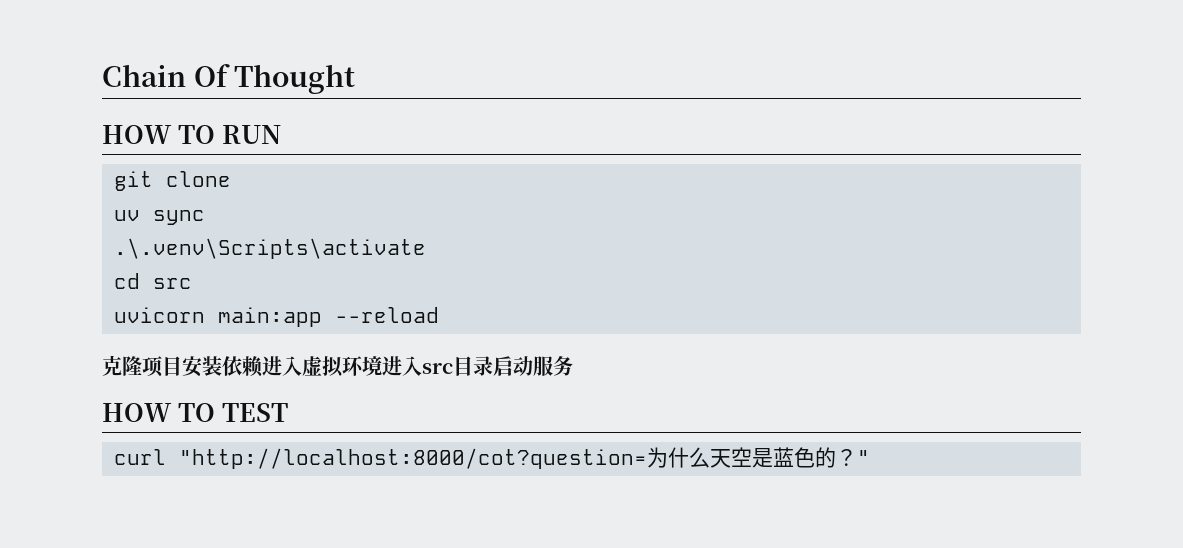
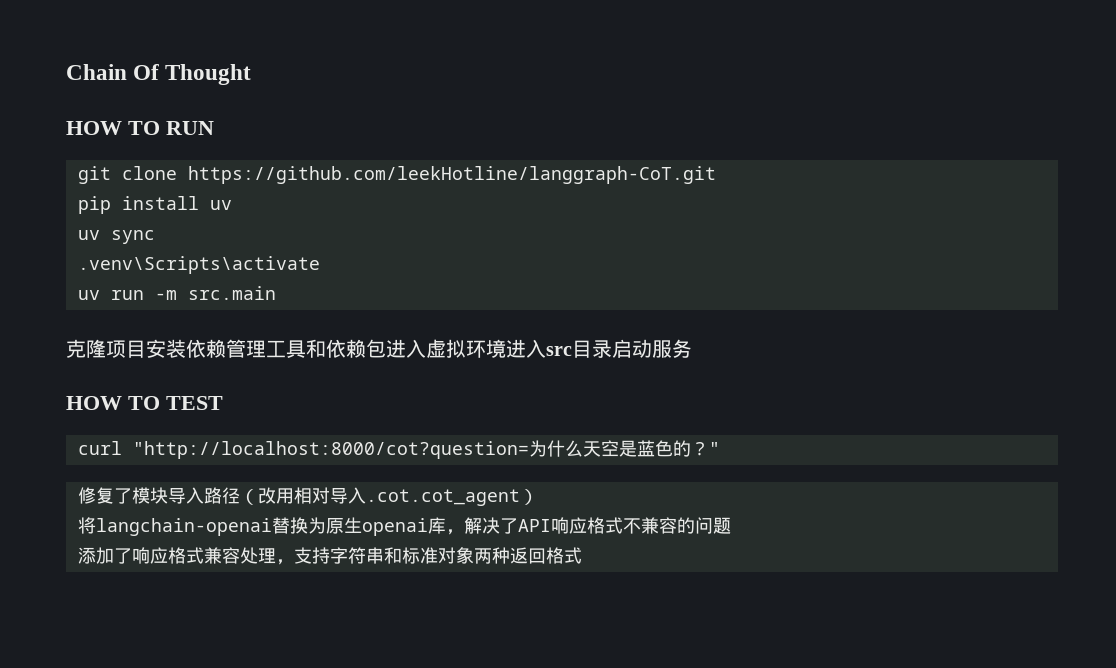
- git clone
+ git clone https://github.com/leekHotline/langgraph-CoT.git
+ pip install uv
  uv sync
- .\.venv\Scripts\activate
- cd src
- uvicorn main:app --reload
+ .venv\Scripts\activate
+ uv run -m src.main
- 克隆项目安装依赖进入虚拟环境进入src目录启动服务
+ 克隆项目安装依赖管理工具和依赖包进入虚拟环境进入src目录启动服务
+ 修复了模块导入路径（改用相对导入.cot.cot_agent）
+ 将langchain-openai替换为原生openai库，解决了API响应格式不兼容的问题
+ 添加了响应格式兼容处理，支持字符串和标准对象两种返回格式

